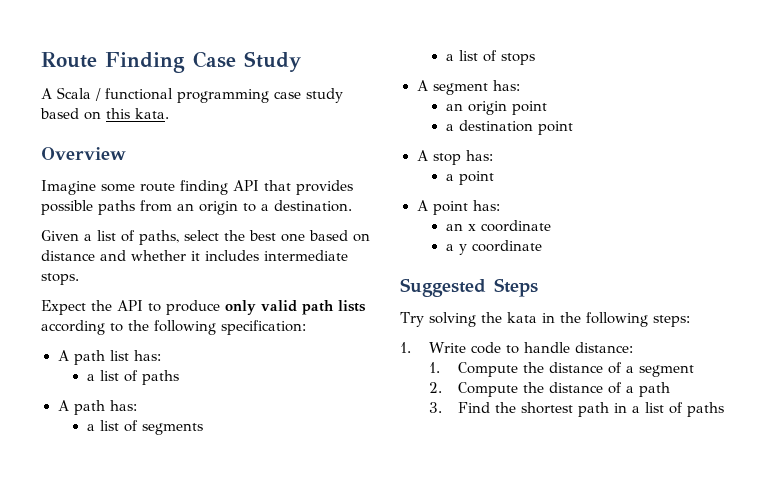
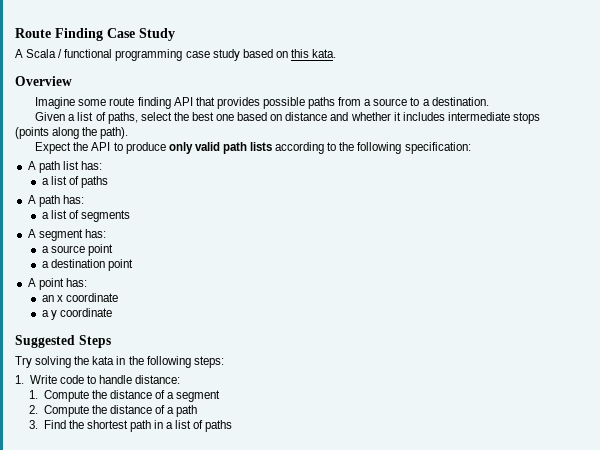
- Imagine some route finding API that provides possible paths from an origin to a destination.
+ Imagine some route finding API that provides possible paths from a source to a destination.
- Given a list of paths, select the best one based on distance and whether it includes intermediate stops.
+ Given a list of paths, select the best one based on distance and whether it includes intermediate stops (points along the path).
- a list of stops
- an origin point
+ a source point
- A stop has:
- a point

